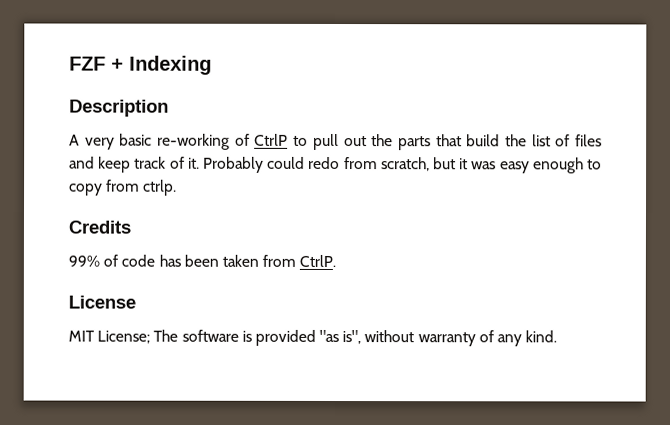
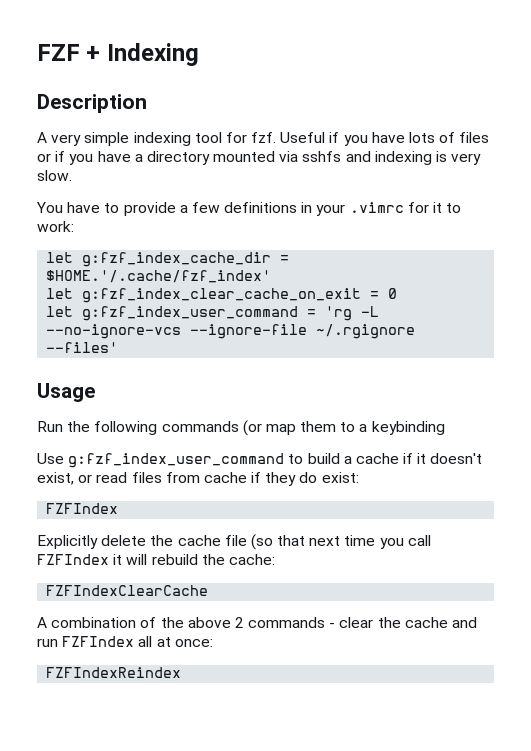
- A very basic re-working of CtrlP to pull out the parts that build the list of files and keep track of it. Probably could redo from scratch, but it was easy enough to copy from ctrlp.
- Credits
- 99% of code has been taken from CtrlP.
- License
- MIT License; The software is provided "as is", without warranty of any kind.
+ A very simple indexing tool for fzf. Useful if you have lots of files or if you have a directory mounted via sshfs and indexing is very slow.
+ You have to provide a few definitions in your .vimrc for it to work:
+ let g:fzf_index_cache_dir = $HOME.'/.cache/fzf_index'
+ let g:fzf_index_clear_cache_on_exit = 0
+ let g:fzf_index_user_command = 'rg -L --no-ignore-vcs --ignore-file ~/.rgignore --files'
+ Usage
+ Run the following commands (or map them to a keybinding
+ Use g:fzf_index_user_command to build a cache if it doesn't exist, or read files from cache if they do exist:
+ FZFIndex
+ Explicitly delete the cache file (so that next time you call FZFIndex it will rebuild the cache:
+ FZFIndexClearCache
+ A combination of the above 2 commands - clear the cache and run FZFIndex all at once:
+ FZFIndexReindex

